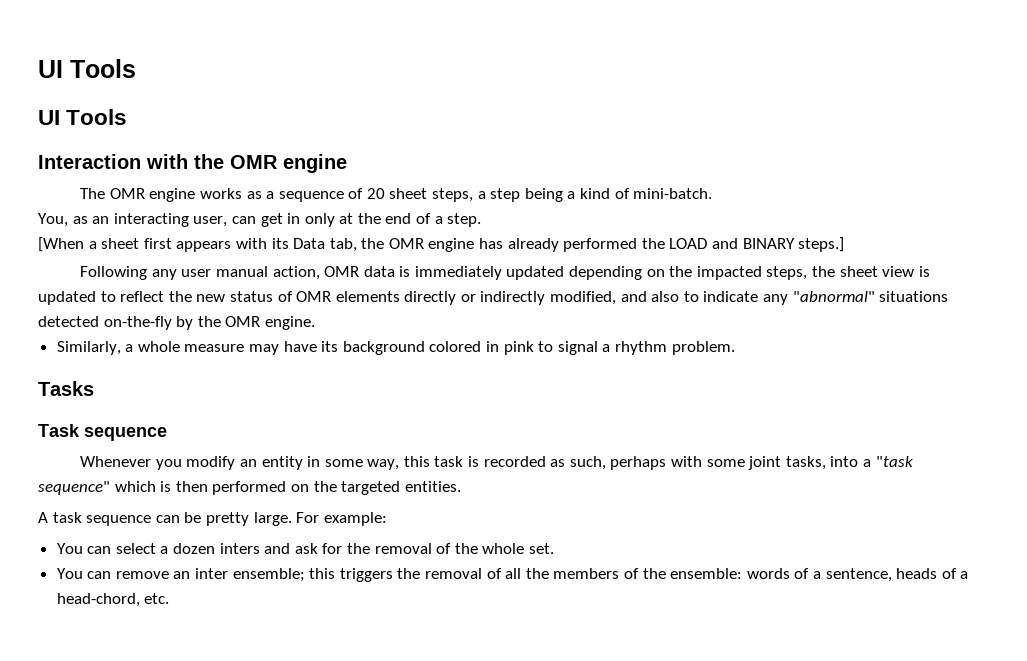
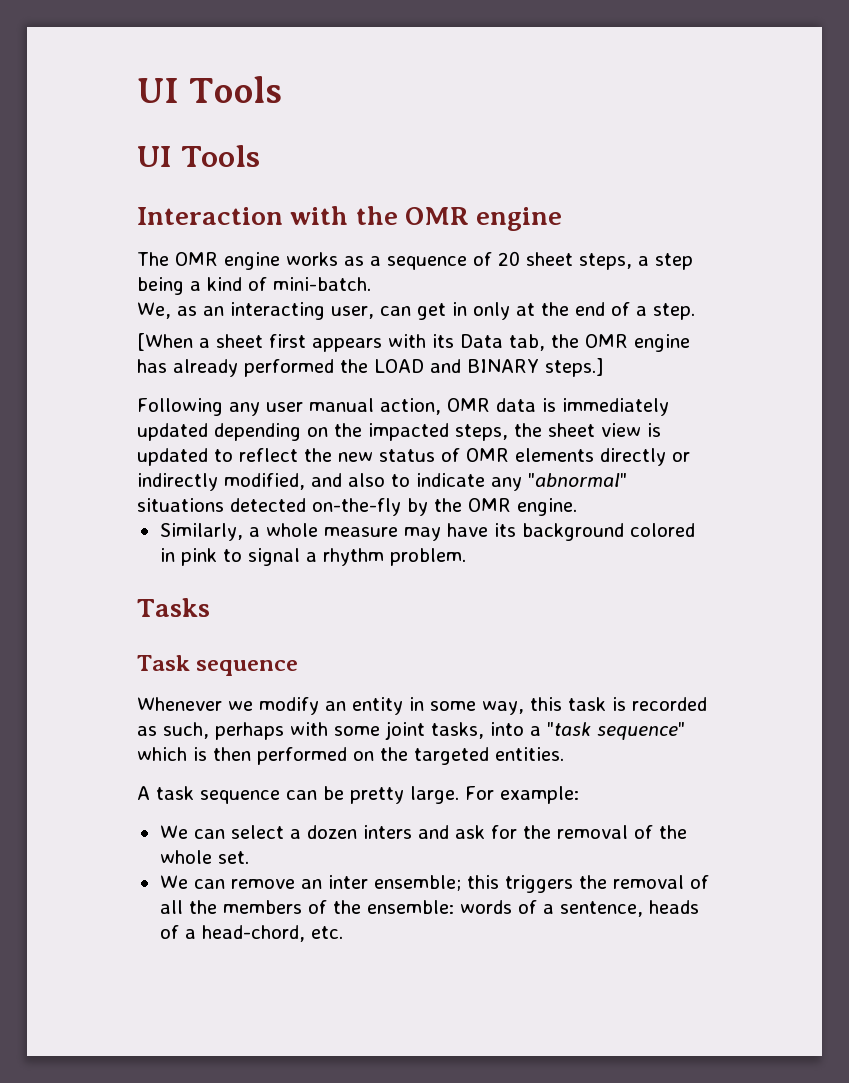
- You, as an interacting user, can get in only at the end of a step.
+ We, as an interacting user, can get in only at the end of a step.
- Whenever you modify an entity in some way, this task is recorded as such, perhaps with some joint tasks, into a "task sequence" which is then performed on the targeted entities.
+ Whenever we modify an entity in some way, this task is recorded as such, perhaps with some joint tasks, into a "task sequence" which is then performed on the targeted entities.
- You can select a dozen inters and ask for the removal of the whole set.
+ We can select a dozen inters and ask for the removal of the whole set.
- You can remove an inter ensemble; this triggers the removal of all the members of the ensemble: words of a sentence, heads of a head-chord, etc.
+ We can remove an inter ensemble; this triggers the removal of all the members of the ensemble: words of a sentence, heads of a head-chord, etc.

